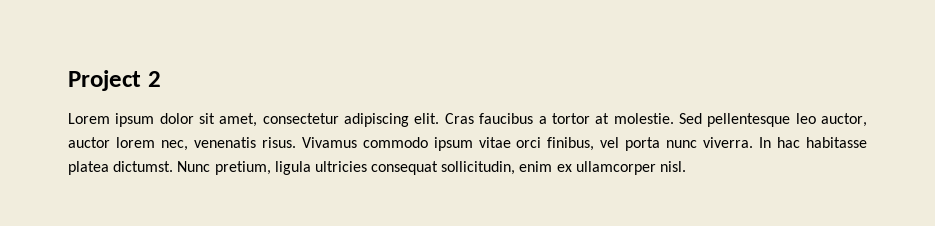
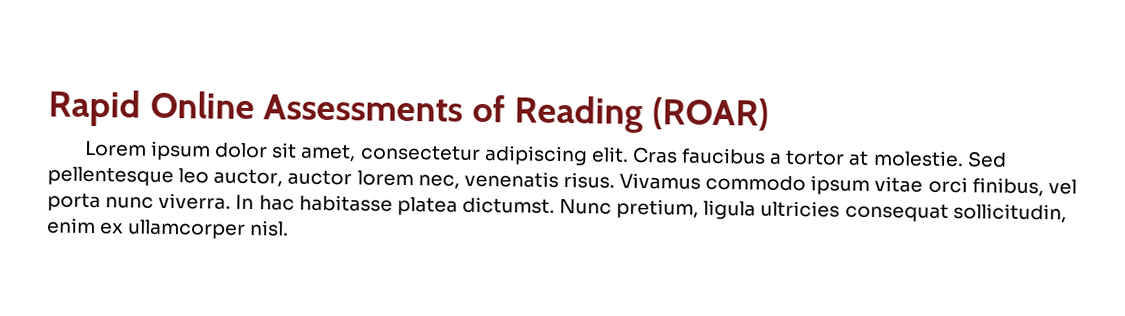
- Project 2
+ Rapid Online Assessments of Reading (ROAR)

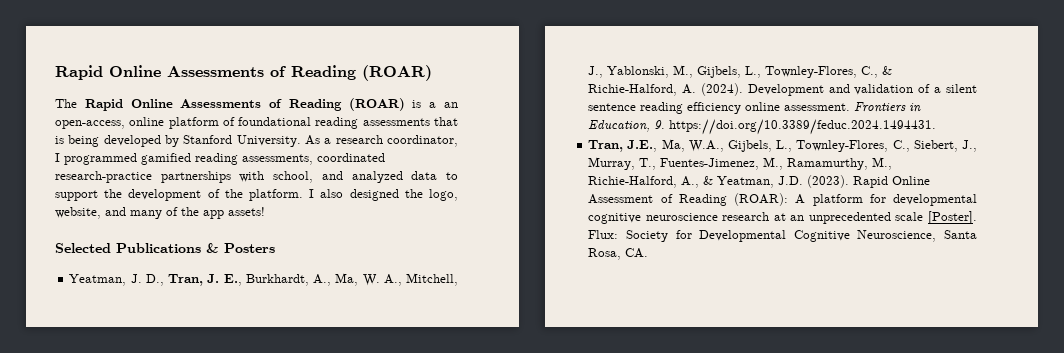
- Lorem ipsum dolor sit amet, consectetur adipiscing elit. Cras faucibus a tortor at molestie. Sed pellentesque leo auctor, auctor lorem nec, venenatis risus. Vivamus commodo ipsum vitae orci finibus, vel porta nunc viverra. In hac habitasse platea dictumst. Nunc pretium, ligula ultricies consequat sollicitudin, enim ex ullamcorper nisl.
+ The Rapid Online Assessments of Reading (ROAR) is a an open-access, online platform of foundational reading assessments that is being developed by Stanford University. As a research coordinator, I programmed gamified reading assessments, coordinated research-practice partnerships with school, and analyzed data to support the development of the platform. I also designed the logo, website, and many of the app assets!
+ Selected Publications & Posters
+ Yeatman, J. D., Tran, J. E., Burkhardt, A., Ma, W. A., Mitchell, J., Yablonski, M., Gijbels, L., Townley-Flores, C., & Richie-Halford, A. (2024). Development and validation of a silent sentence reading efficiency online assessment. Frontiers in Education, 9. https://doi.org/10.3389/feduc.2024.1494431.
+ Tran, J.E., Ma, W.A., Gijbels, L., Townley-Flores, C., Siebert, J., Murray, T., Fuentes-Jimenez, M., Ramamurthy, M., Richie-Halford, A., & Yeatman, J.D. (2023). Rapid Online Assessment of Reading (ROAR): A platform for developmental cognitive neuroscience research at an unprecedented scale [Poster]. Flux: Society for Developmental Cognitive Neuroscience, Santa Rosa, CA.

